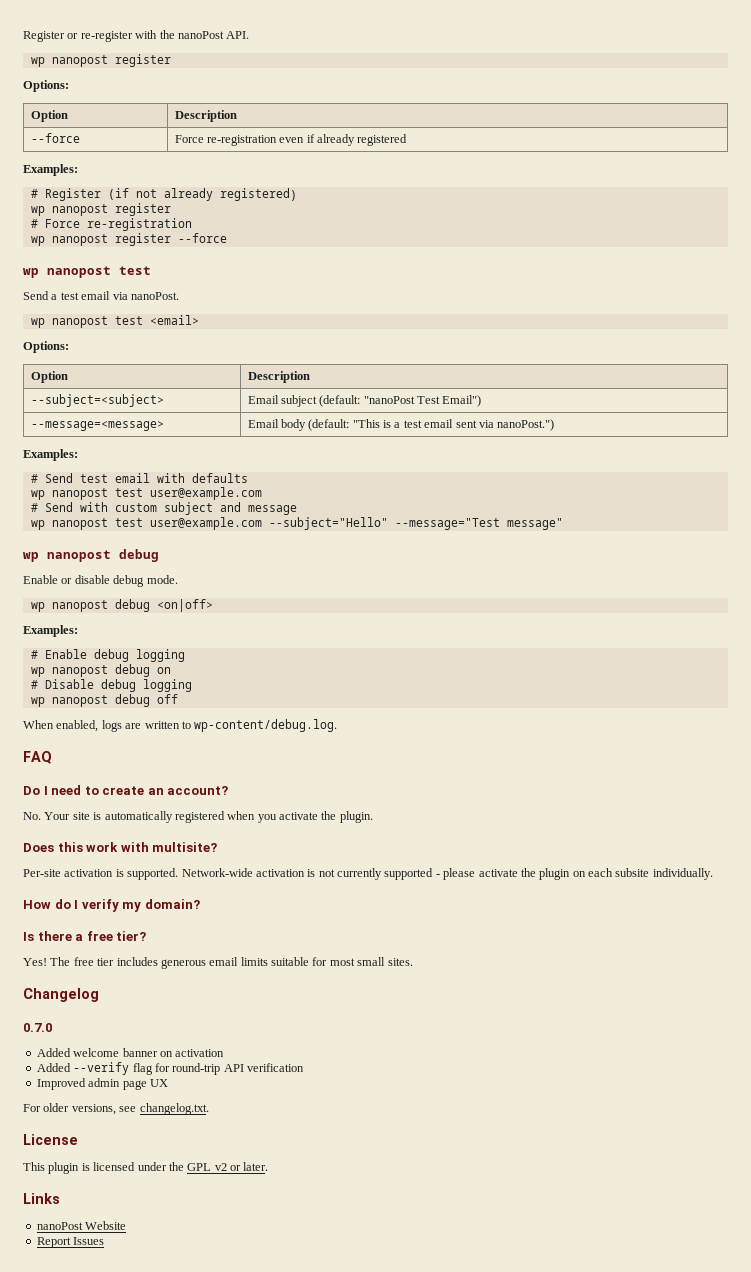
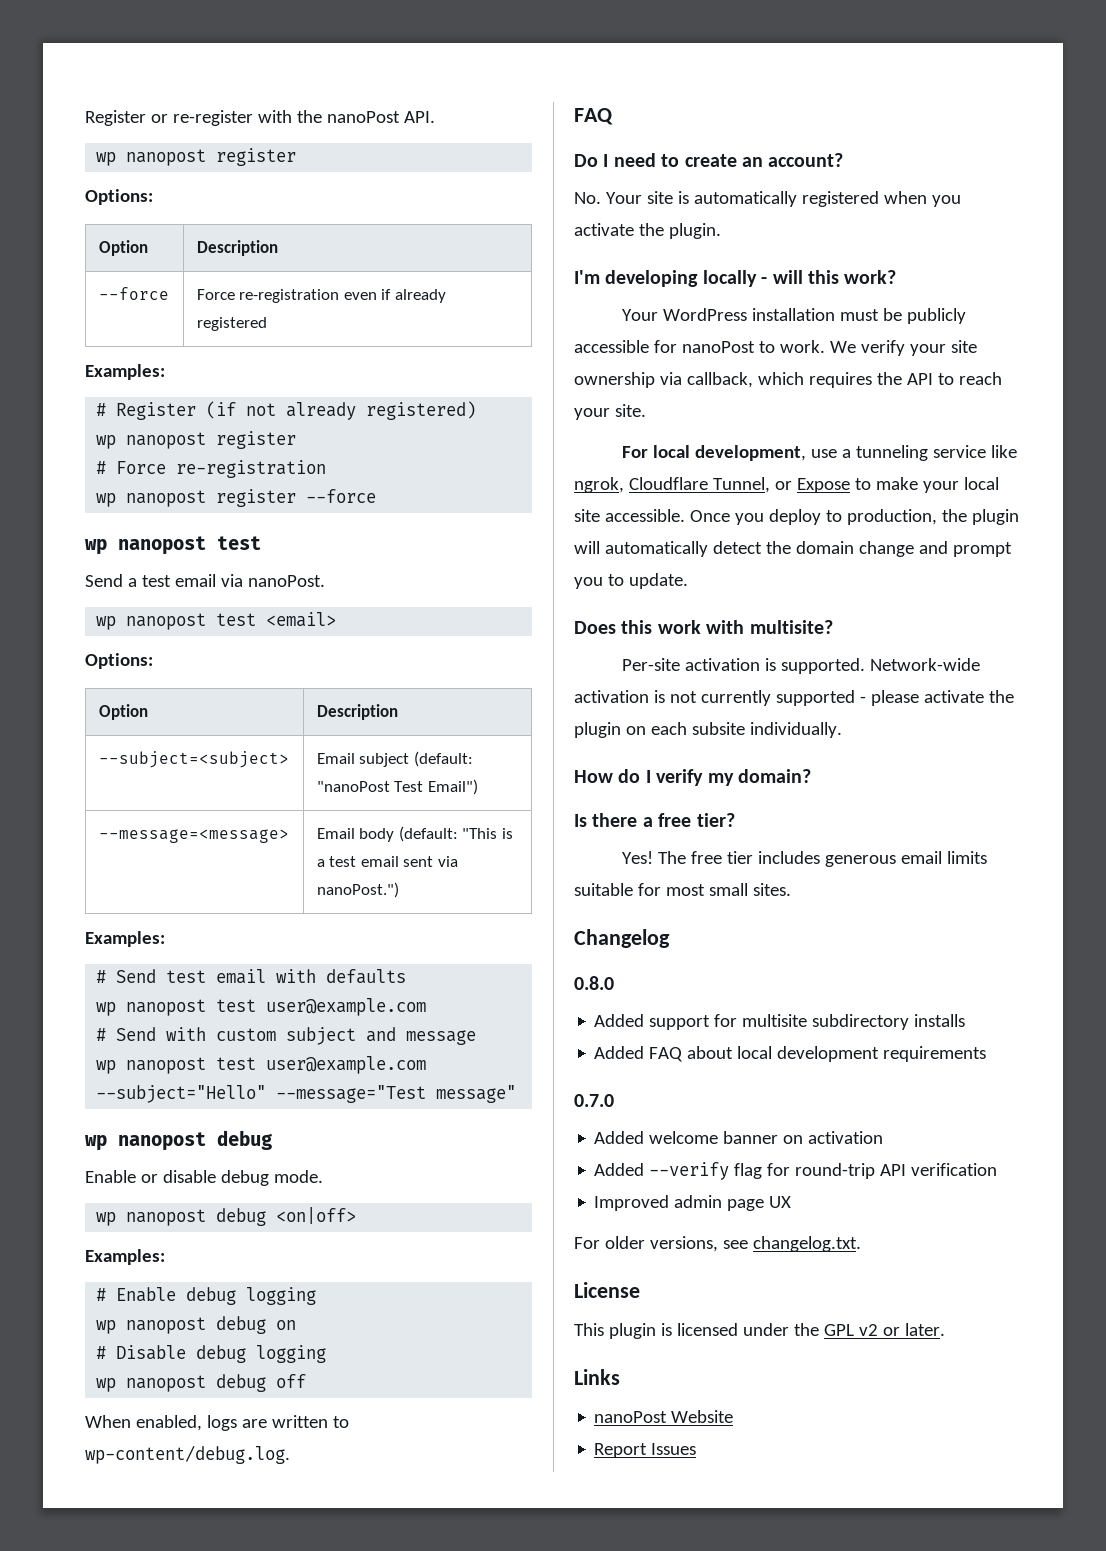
+ I'm developing locally - will this work?
+ Your WordPress installation must be publicly accessible for nanoPost to work. We verify your site ownership via callback, which requires the API to reach your site.
+ For local development, use a tunneling service like ngrok, Cloudflare Tunnel, or Expose to make your local site accessible. Once you deploy to production, the plugin will automatically detect the domain change and prompt you to update.
+ 0.8.0
+ Added support for multisite subdirectory installs
+ Added FAQ about local development requirements

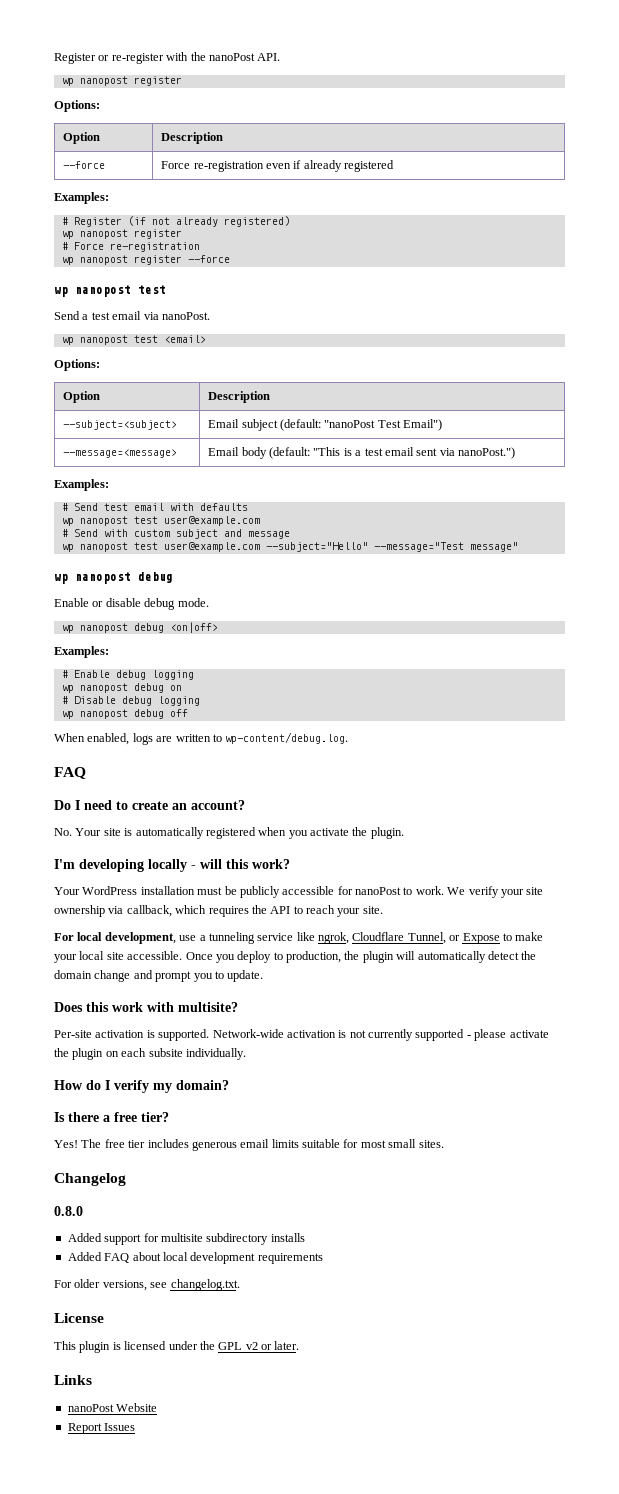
- 0.7.0
- Added welcome banner on activation
- Added --verify flag for round-trip API verification
- Improved admin page UX

